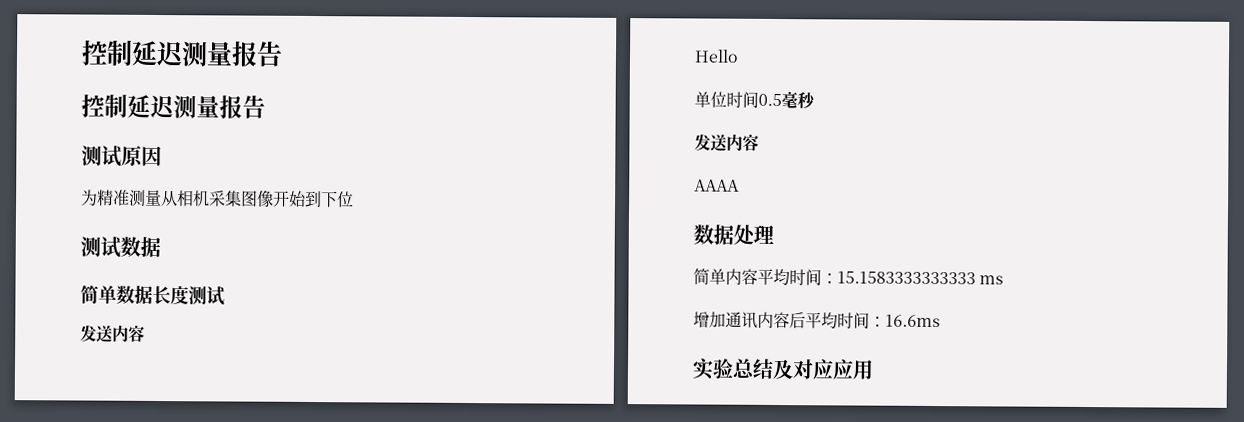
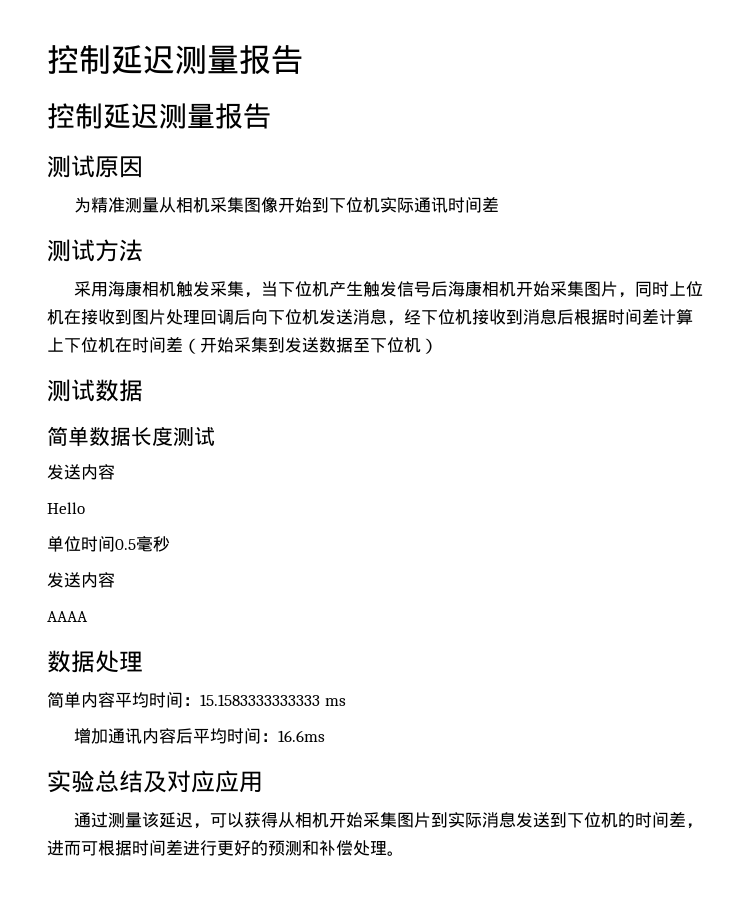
- 为精准测量从相机采集图像开始到下位
+ 为精准测量从相机采集图像开始到下位机实际通讯时间差
+ 测试方法
+ 采用海康相机触发采集，当下位机产生触发信号后海康相机开始采集图片，同时上位机在接收到图片处理回调后向下位机发送消息，经下位机接收到消息后根据时间差计算上下位机在时间差（开始采集到发送数据至下位机）
+ 通过测量该延迟，可以获得从相机开始采集图片到实际消息发送到下位机的时间差，进而可根据时间差进行更好的预测和补偿处理。

